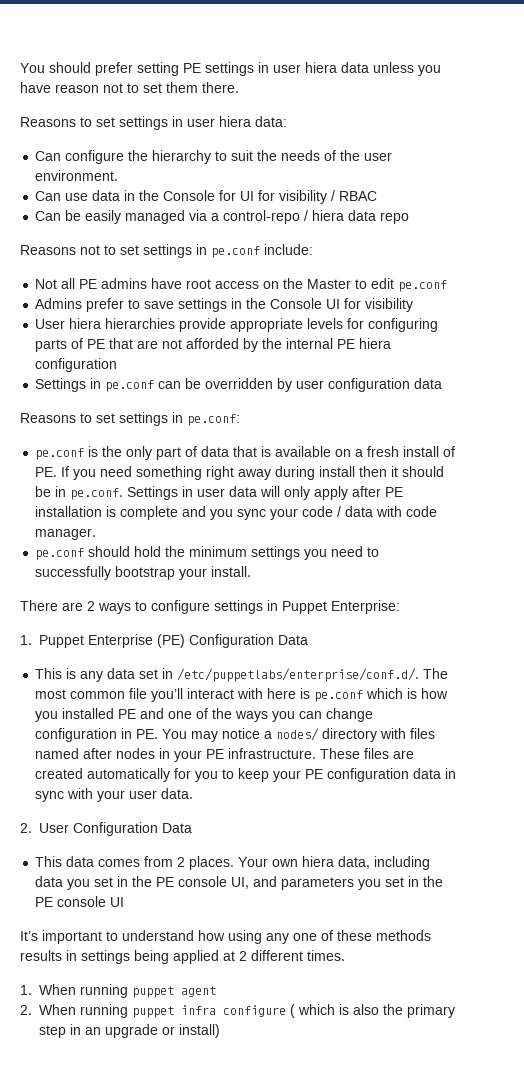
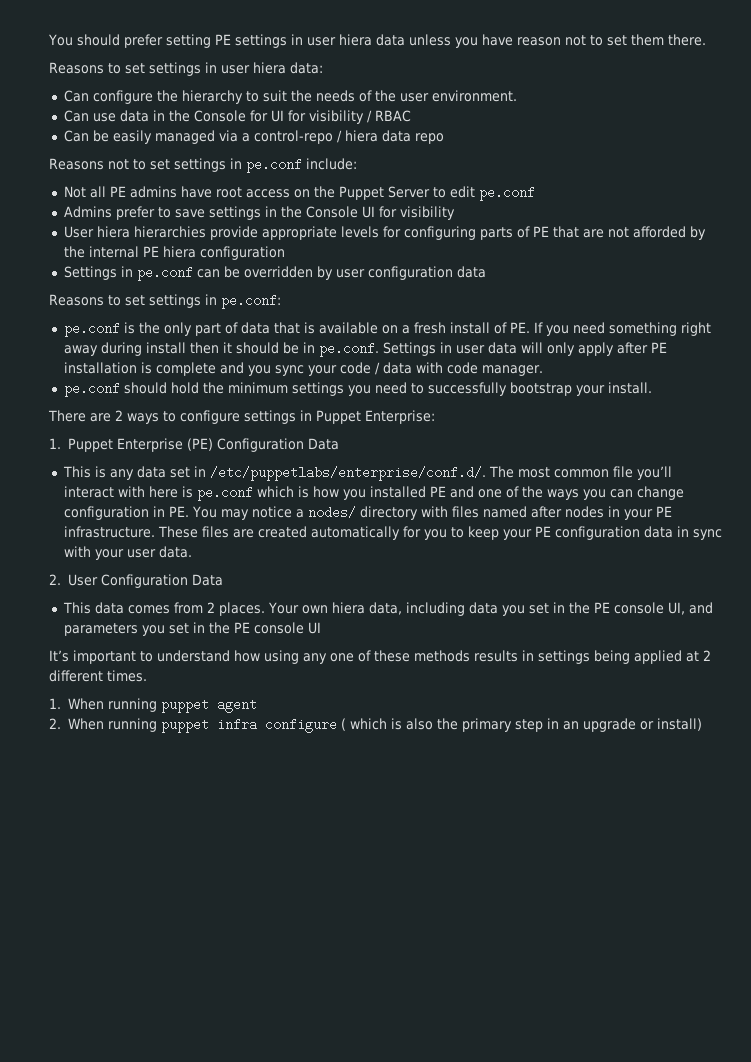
- Not all PE admins have root access on the Master to edit pe.conf
+ Not all PE admins have root access on the Puppet Server to edit pe.conf

